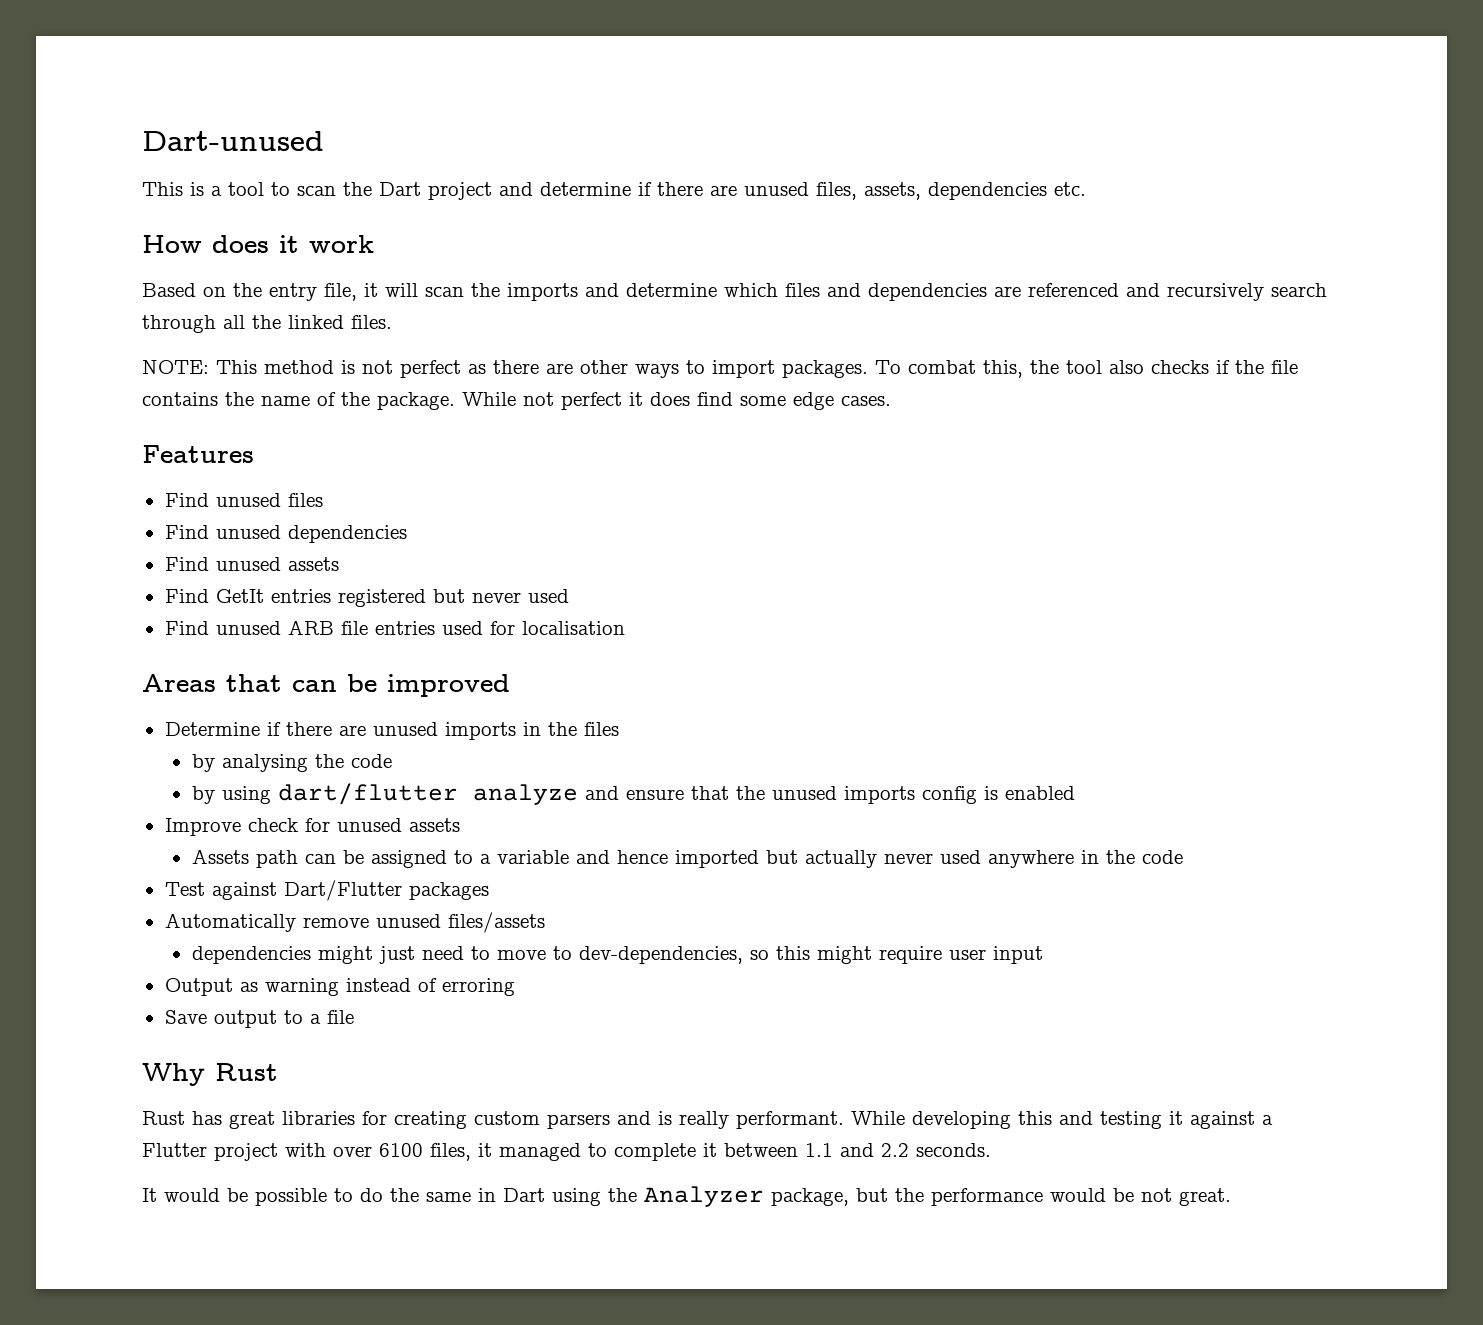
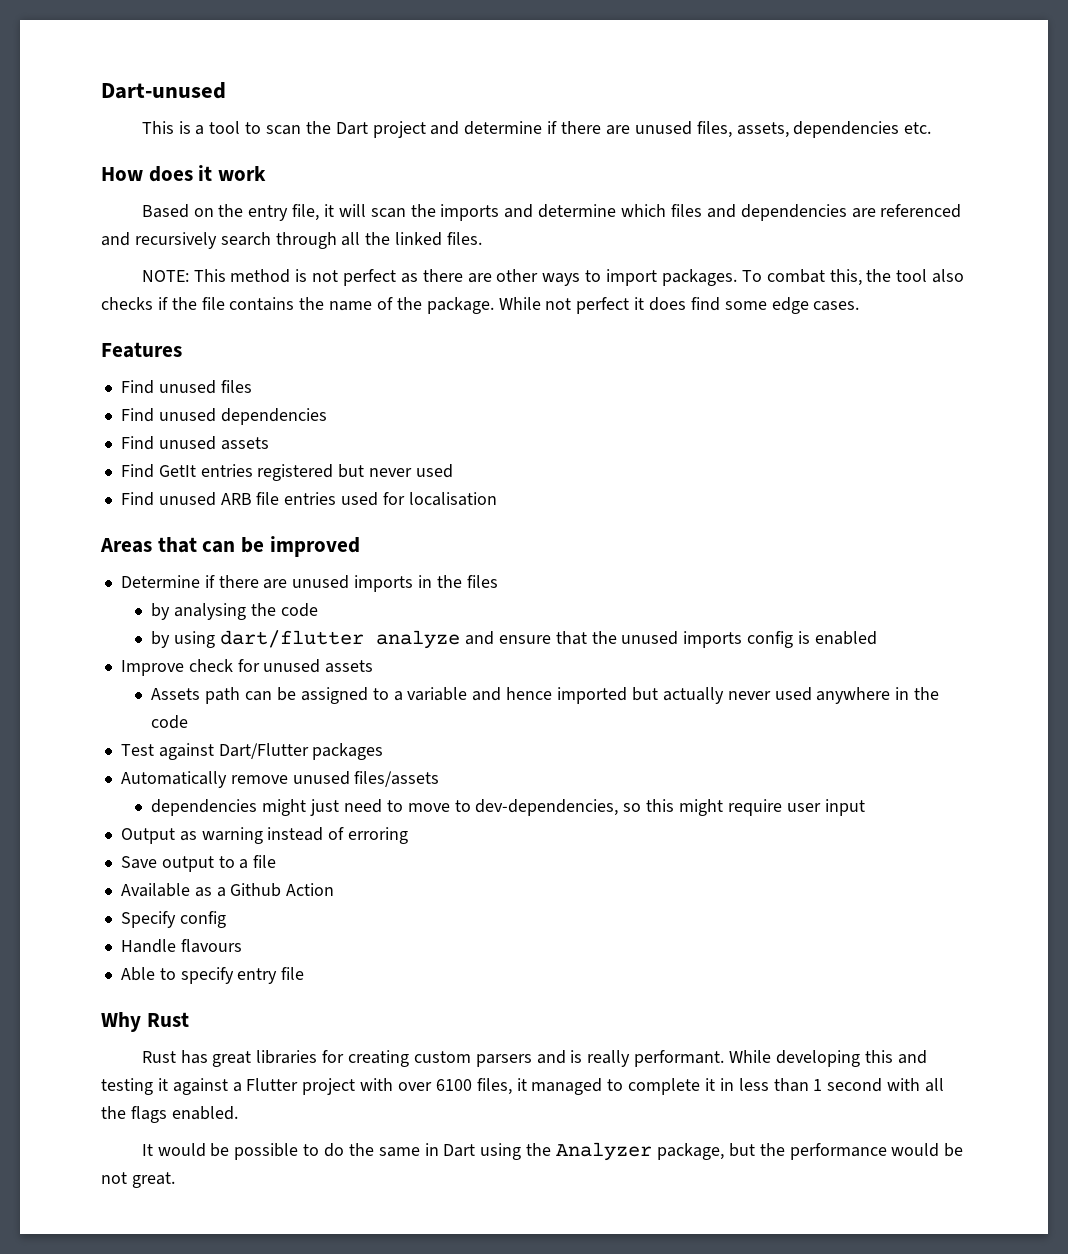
+ Available as a Github Action
+ Specify config
+ Handle flavours
+ Able to specify entry file
- While developing this and testing it against a Flutter project with over 6100 files, it managed to complete it between 1.1 and 2.2 seconds.
+ While developing this and testing it against a Flutter project with over 6100 files, it managed to complete it in less than 1 second with all the flags enabled.

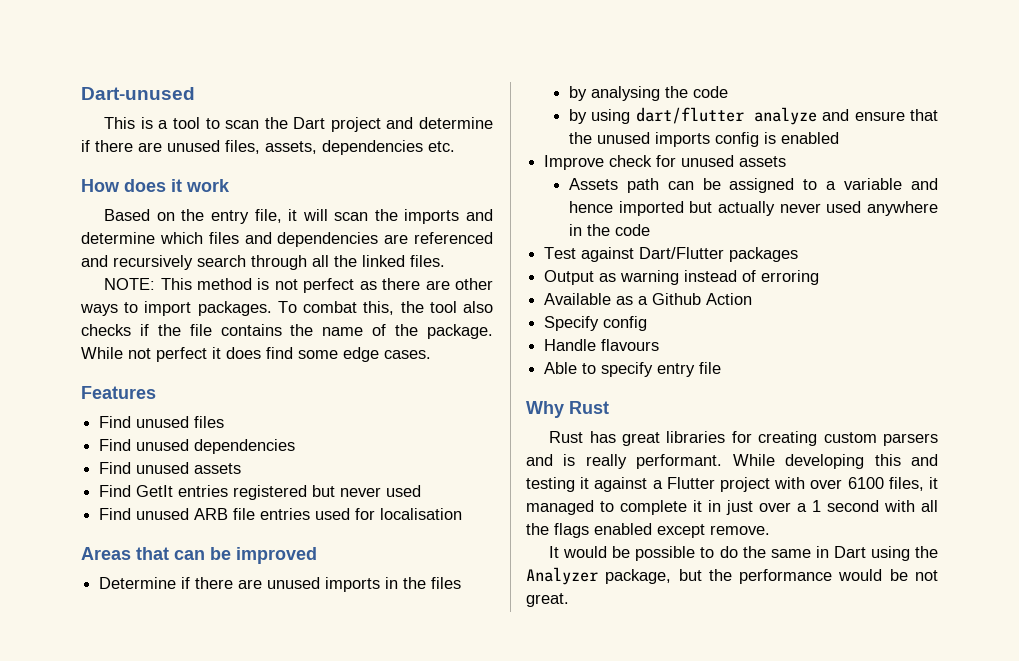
- Automatically remove unused files/assets
- dependencies might just need to move to dev-dependencies, so this might require user input
- Save output to a file
- While developing this and testing it against a Flutter project with over 6100 files, it managed to complete it in less than 1 second with all the flags enabled.
+ While developing this and testing it against a Flutter project with over 6100 files, it managed to complete it in just over a 1 second with all the flags enabled except remove.

